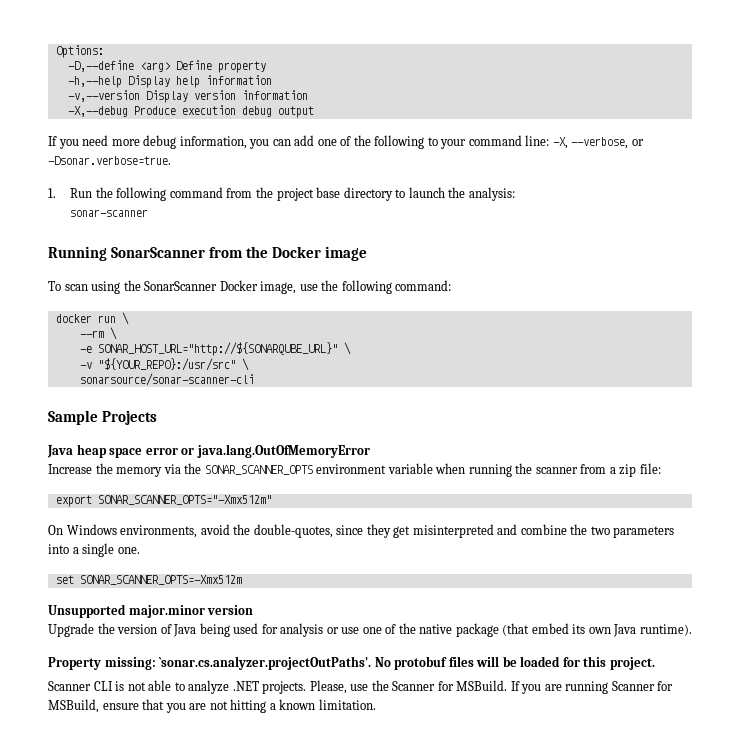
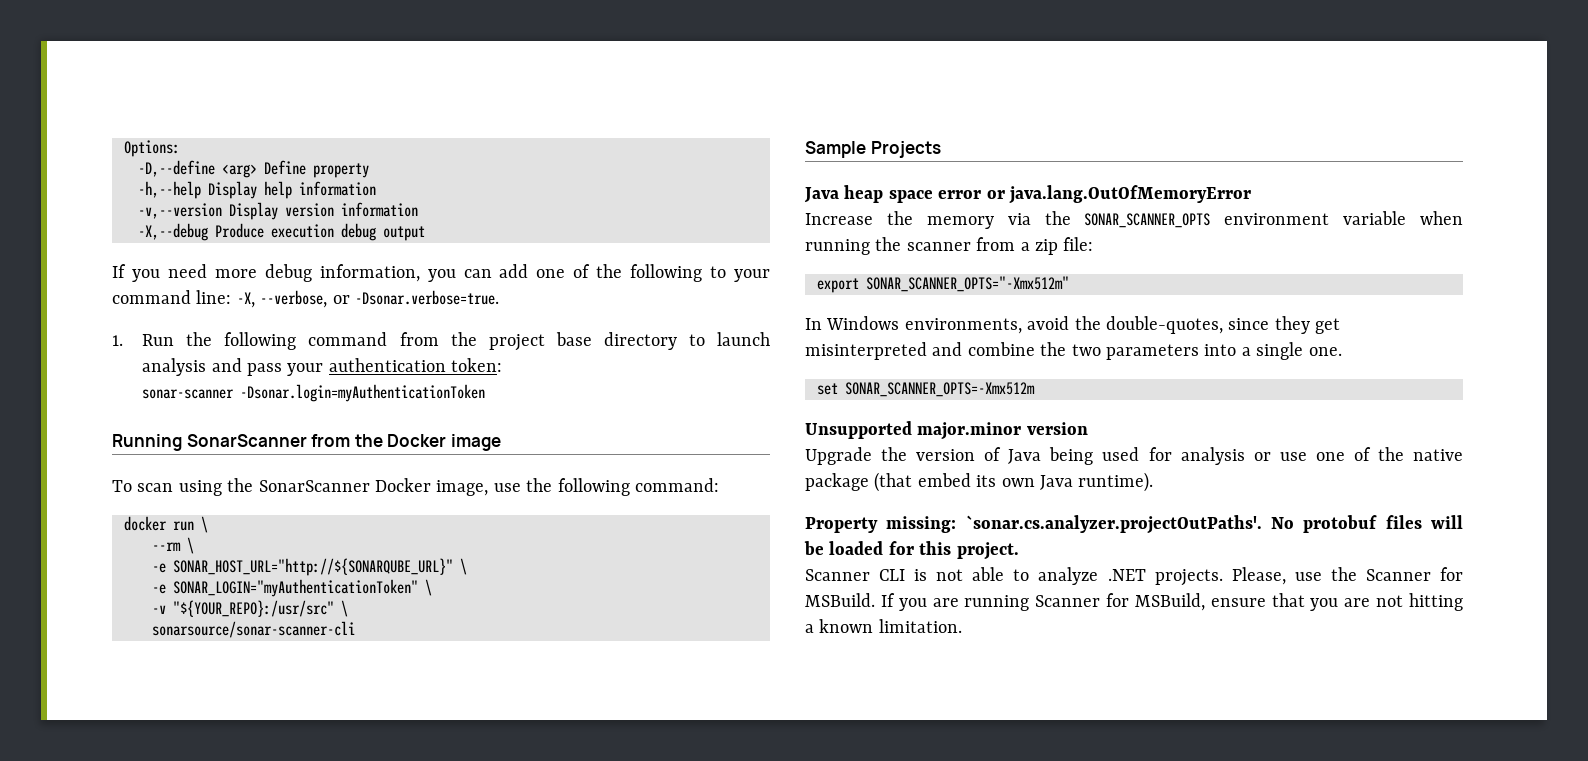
- 1. Run the following command from the project base directory to launch the analysis:
+ 1. Run the following command from the project base directory to launch analysis and pass your authentication token:
- sonar-scanner
+ sonar-scanner -Dsonar.login=myAuthenticationToken
+ -e SONAR_LOGIN="myAuthenticationToken" \
- On Windows environments, avoid the double-quotes, since they get misinterpreted and combine the two parameters into a single one.
+ In Windows environments, avoid the double-quotes, since they get misinterpreted and combine the two parameters into a single one.

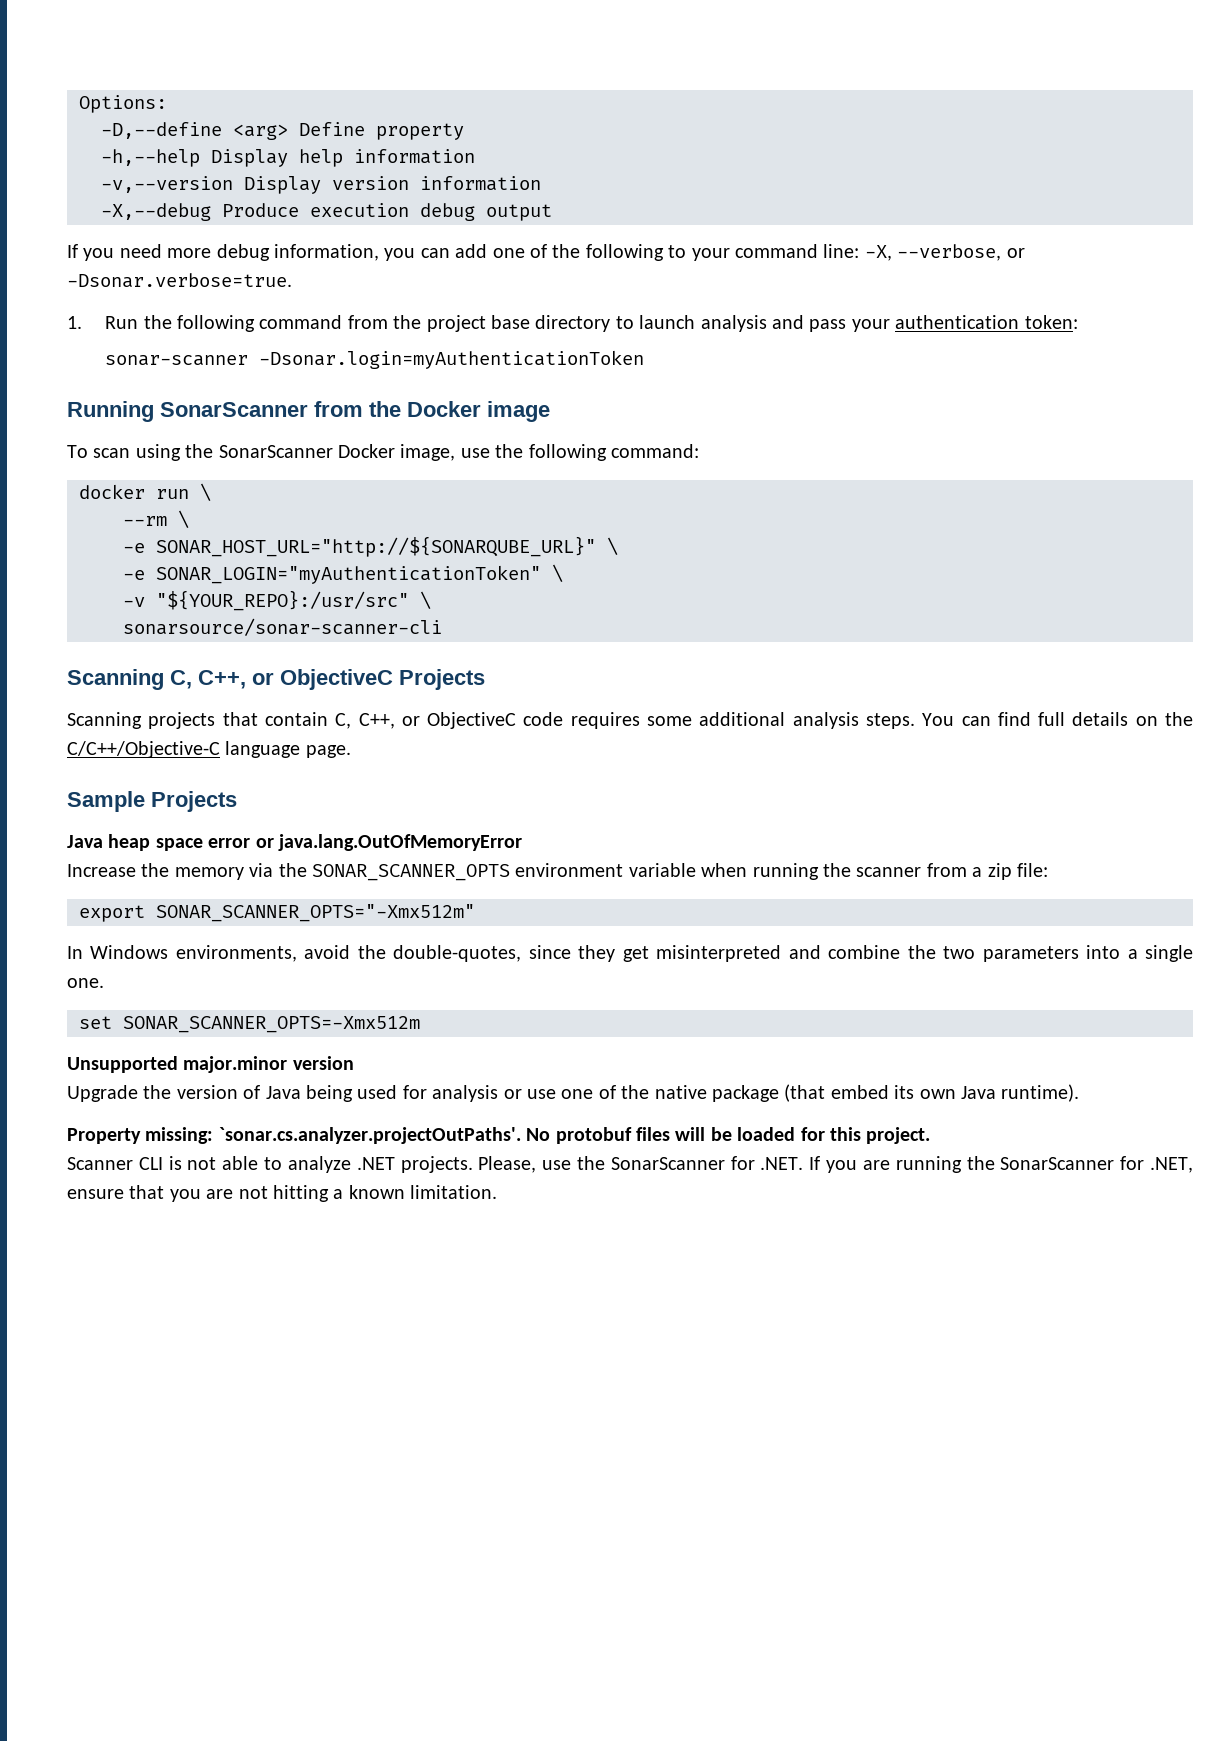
+ Scanning C, C++, or ObjectiveC Projects
+ Scanning projects that contain C, C++, or ObjectiveC code requires some additional analysis steps. You can find full details on the C/C++/Objective-C language page.
- Please, use the Scanner for MSBuild. If you are running Scanner for MSBuild, ensure that you are not hitting a known limitation.
+ Please, use the SonarScanner for .NET. If you are running the SonarScanner for .NET, ensure that you are not hitting a known limitation.

